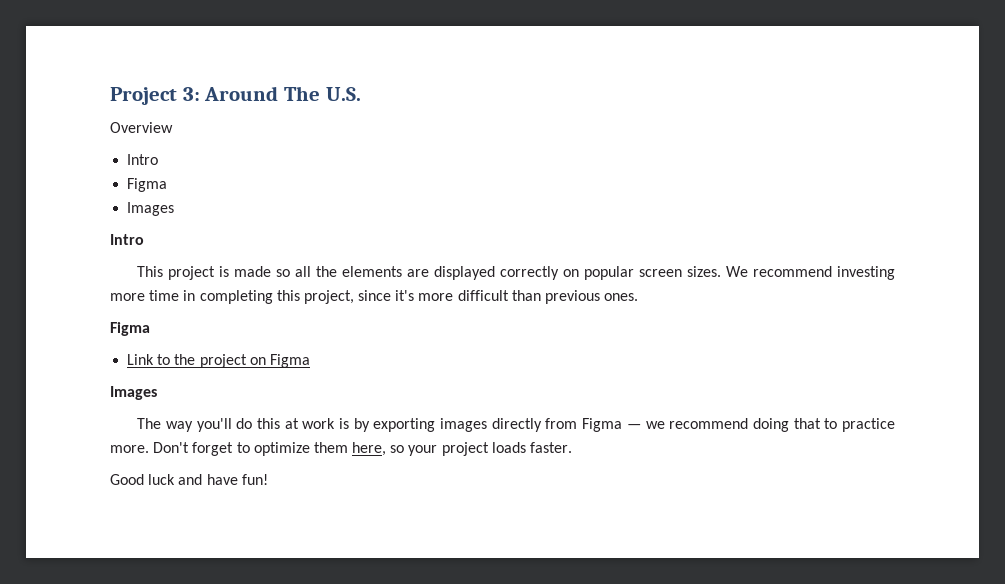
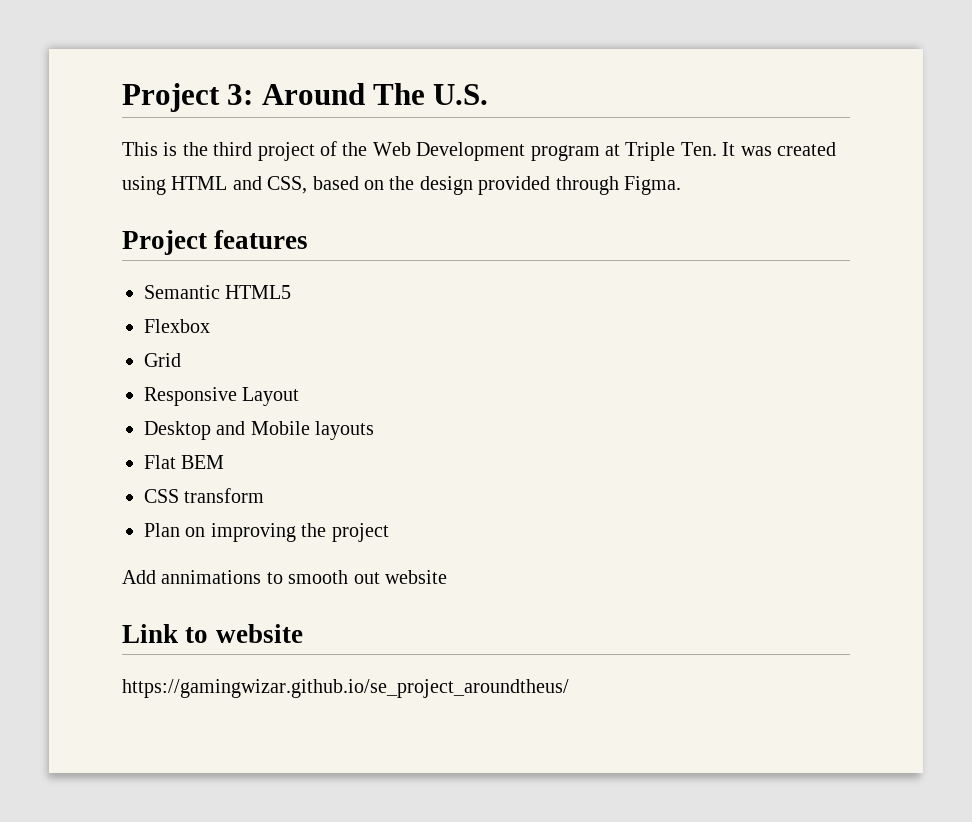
- Overview
- Intro
- Figma
- Images
- Intro
- This project is made so all the elements are displayed correctly on popular screen sizes. We recommend investing more time in completing this project, since it's more difficult than previous ones.
- Figma
- Link to the project on Figma
- Images
- The way you'll do this at work is by exporting images directly from Figma — we recommend doing that to practice more. Don't forget to optimize them here, so your project loads faster.
- Good luck and have fun!
+ This is the third project of the Web Development program at Triple Ten. It was created using HTML and CSS, based on the design provided through Figma.
+ Project features
+ Semantic HTML5
+ Flexbox
+ Grid
+ Responsive Layout
+ Desktop and Mobile layouts
+ Flat BEM
+ CSS transform
+ Plan on improving the project
+ Add annimations to smooth out website
+ Link to website
+ https://gamingwizar.github.io/se_project_aroundtheus/

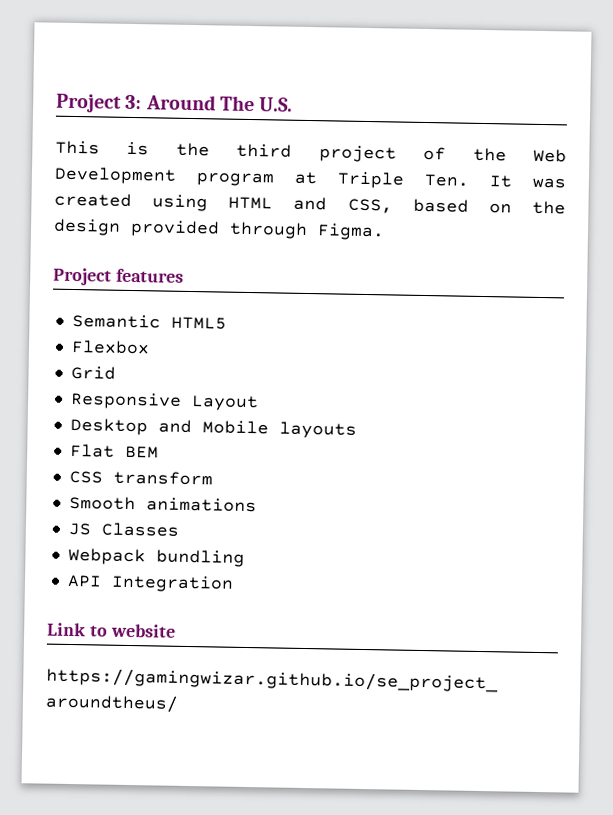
- Plan on improving the project
- Add annimations to smooth out website
+ Smooth animations
+ JS Classes
+ Webpack bundling
+ API Integration

